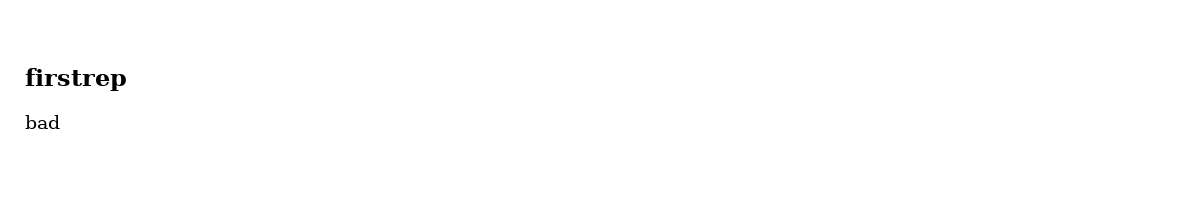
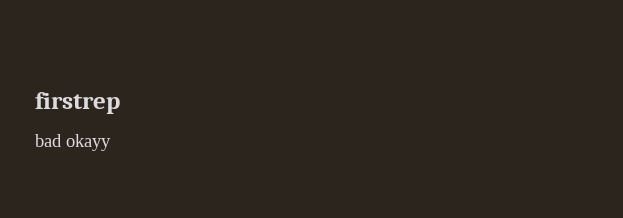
- bad
+ bad okayy

